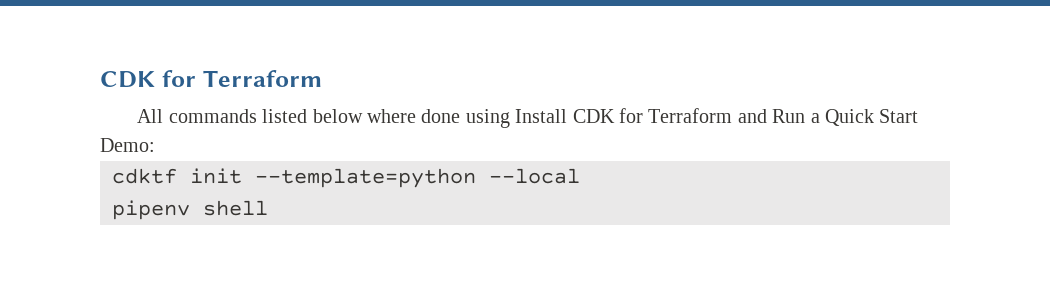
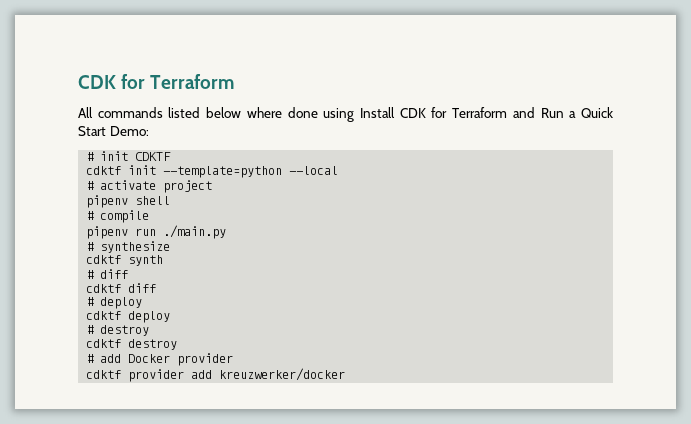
+ # init CDKTF
+ # activate project
+ # compile
+ pipenv run ./main.py
+ # synthesize
+ cdktf synth
+ # diff
+ cdktf diff
+ # deploy
+ cdktf deploy
+ # destroy
+ cdktf destroy
+ # add Docker provider
+ cdktf provider add kreuzwerker/docker

